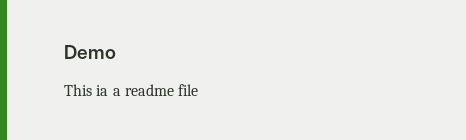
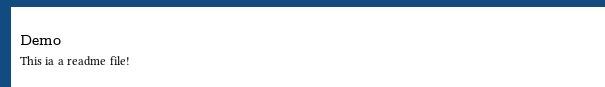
- This ia a readme file
+ This ia a readme file!

